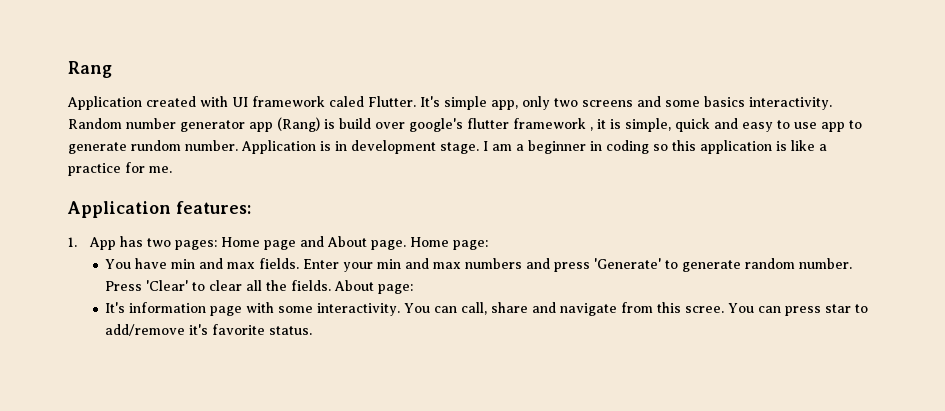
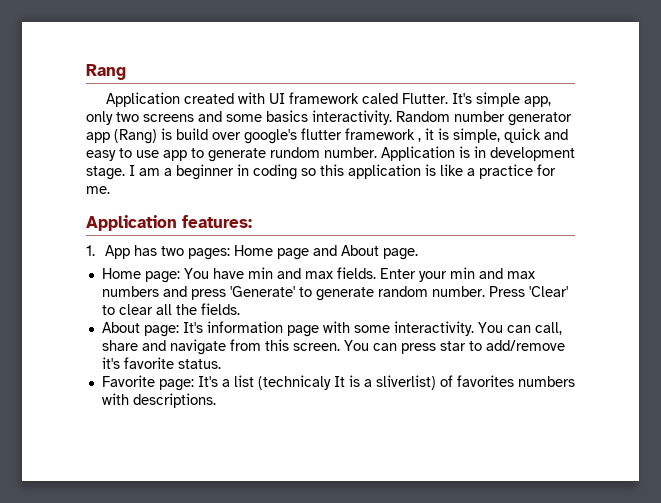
- 1. App has two pages: Home page and About page. Home page:
- You have min and max fields.
+ 1. App has two pages: Home page and About page.
+ Home page: You have min and max fields.
- Press 'Clear' to clear all the fields. About page:
- It's information page with some interactivity.
+ Press 'Clear' to clear all the fields.
+ About page: It's information page with some interactivity.
- You can call, share and navigate from this scree.
+ You can call, share and navigate from this screen.
+ Favorite page: It's a list (technicaly It is a sliverlist) of favorites numbers with descriptions.

